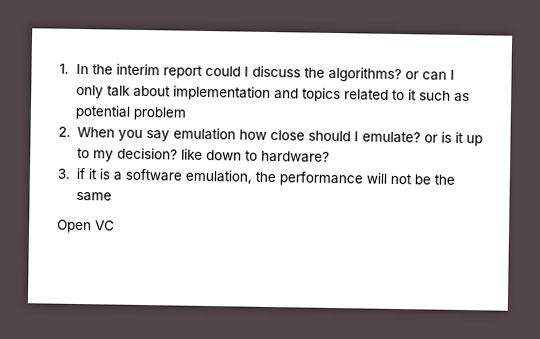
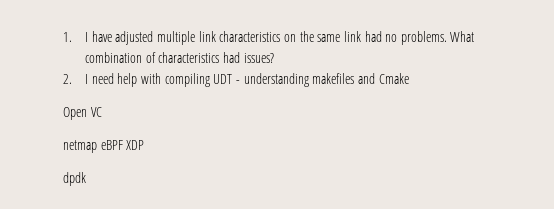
- 1. In the interim report could I discuss the algorithms? or can I only talk about implementation and topics related to it such as potential problem
- 2. When you say emulation how close should I emulate? or is it up to my decision? like down to hardware?
- 3. if it is a software emulation, the performance will not be the same
+ 1. I have adjusted multiple link characteristics on the same link had no problems. What combination of characteristics had issues?
+ 2. I need help with compiling UDT - understanding makefiles and Cmake
  Open VC
+ netmap eBPF XDP
+ dpdk

